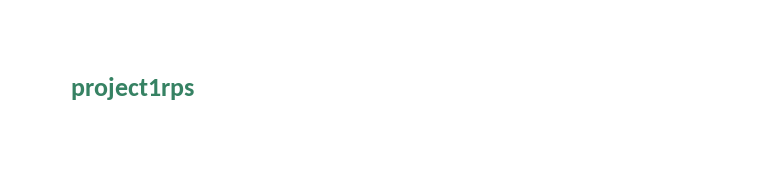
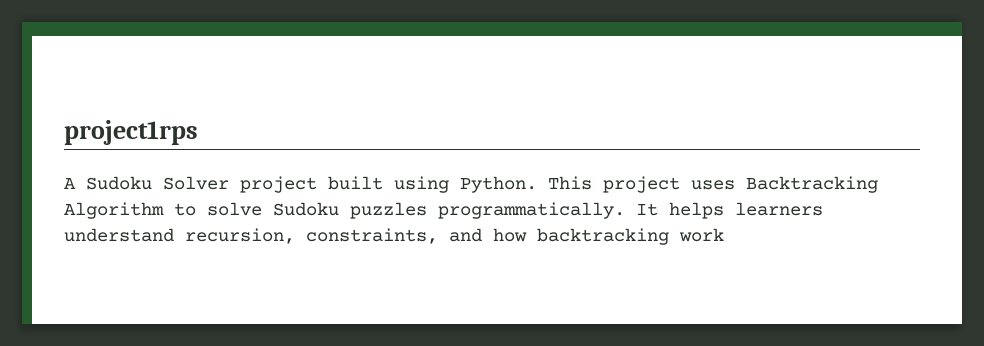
+ A Sudoku Solver project built using Python. This project uses Backtracking Algorithm to solve Sudoku puzzles programmatically. It helps learners understand recursion, constraints, and how backtracking work

